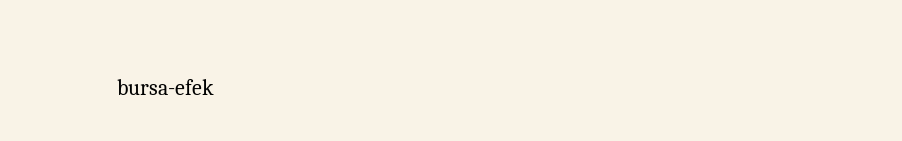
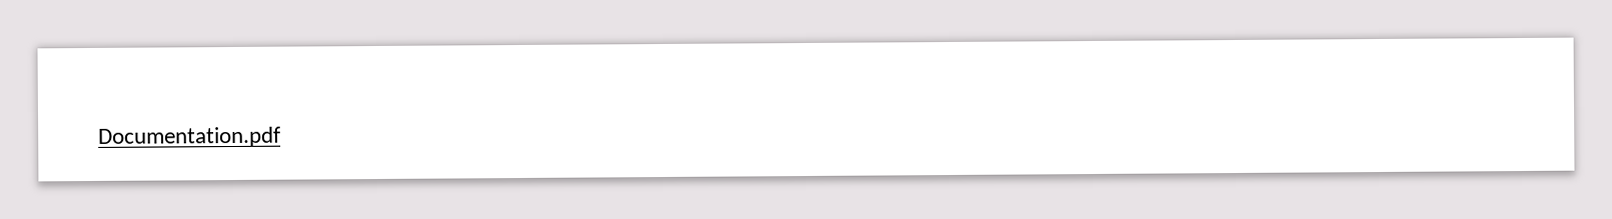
- bursa-efek
+ Documentation.pdf

